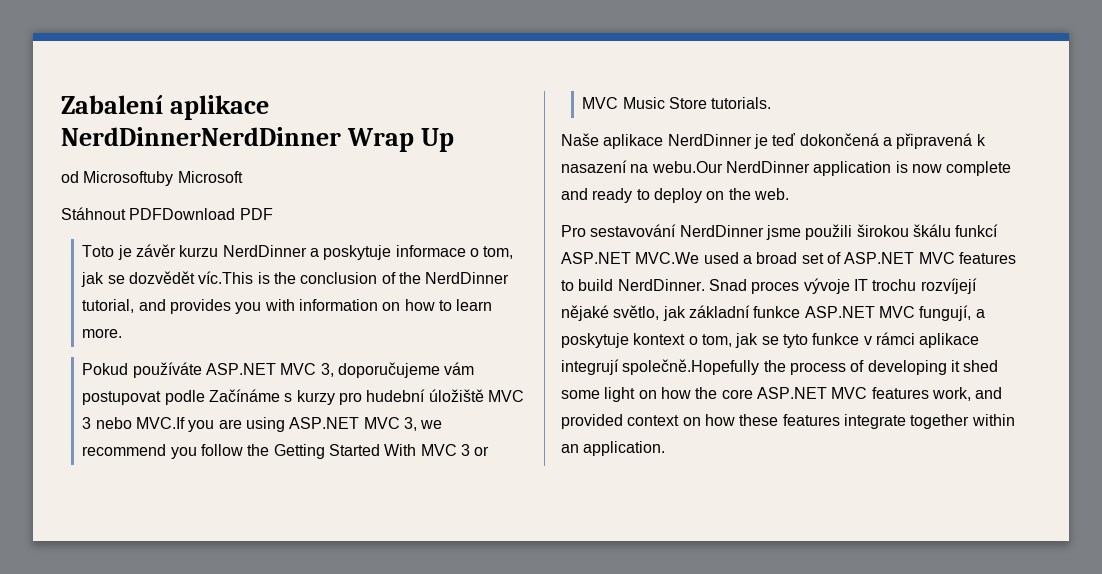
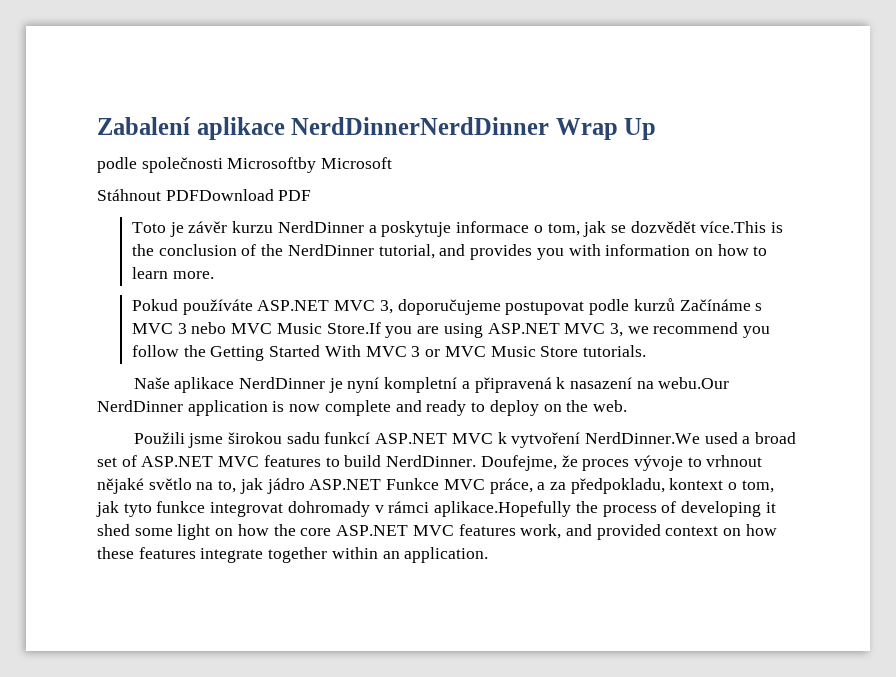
- od Microsoftuby Microsoft
+ podle společnosti Microsoftby Microsoft
- Toto je závěr kurzu NerdDinner a poskytuje informace o tom, jak se dozvědět víc.This is the conclusion of the NerdDinner tutorial, and provides you with information on how to learn more.
+ Toto je závěr kurzu NerdDinner a poskytuje informace o tom, jak se dozvědět více.This is the conclusion of the NerdDinner tutorial, and provides you with information on how to learn more.
- Pokud používáte ASP.NET MVC 3, doporučujeme vám postupovat podle Začínáme s kurzy pro hudební úložiště MVC 3 nebo MVC.If you are using ASP.NET MVC 3, we recommend you follow the Getting Started With MVC 3 or MVC Music Store tutorials.
+ Pokud používáte ASP.NET MVC 3, doporučujeme postupovat podle kurzů Začínáme s MVC 3 nebo MVC Music Store.If you are using ASP.NET MVC 3, we recommend you follow the Getting Started With MVC 3 or MVC Music Store tutorials.
- Naše aplikace NerdDinner je teď dokončená a připravená k nasazení na webu.Our NerdDinner application is now complete and ready to deploy on the web.
+ Naše aplikace NerdDinner je nyní kompletní a připravená k nasazení na webu.Our NerdDinner application is now complete and ready to deploy on the web.
- Pro sestavování NerdDinner jsme použili širokou škálu funkcí ASP.NET MVC.We used a broad set of ASP.NET MVC features to build NerdDinner.
+ Použili jsme širokou sadu funkcí ASP.NET MVC k vytvoření NerdDinner.We used a broad set of ASP.NET MVC features to build NerdDinner.
- Snad proces vývoje IT trochu rozvíjejí nějaké světlo, jak základní funkce ASP.NET MVC fungují, a poskytuje kontext o tom, jak se tyto funkce v rámci aplikace integrují společně.Hopefully the process of developing it shed some light on how the core ASP.NET MVC features work, and provided context on how these features integrate together within an application.
+ Doufejme, že proces vývoje to vrhnout nějaké světlo na to, jak jádro ASP.NET Funkce MVC práce, a za předpokladu, kontext o tom, jak tyto funkce integrovat dohromady v rámci aplikace.Hopefully the process of developing it shed some light on how the core ASP.NET MVC features work, and provided context on how these features integrate together within an application.

